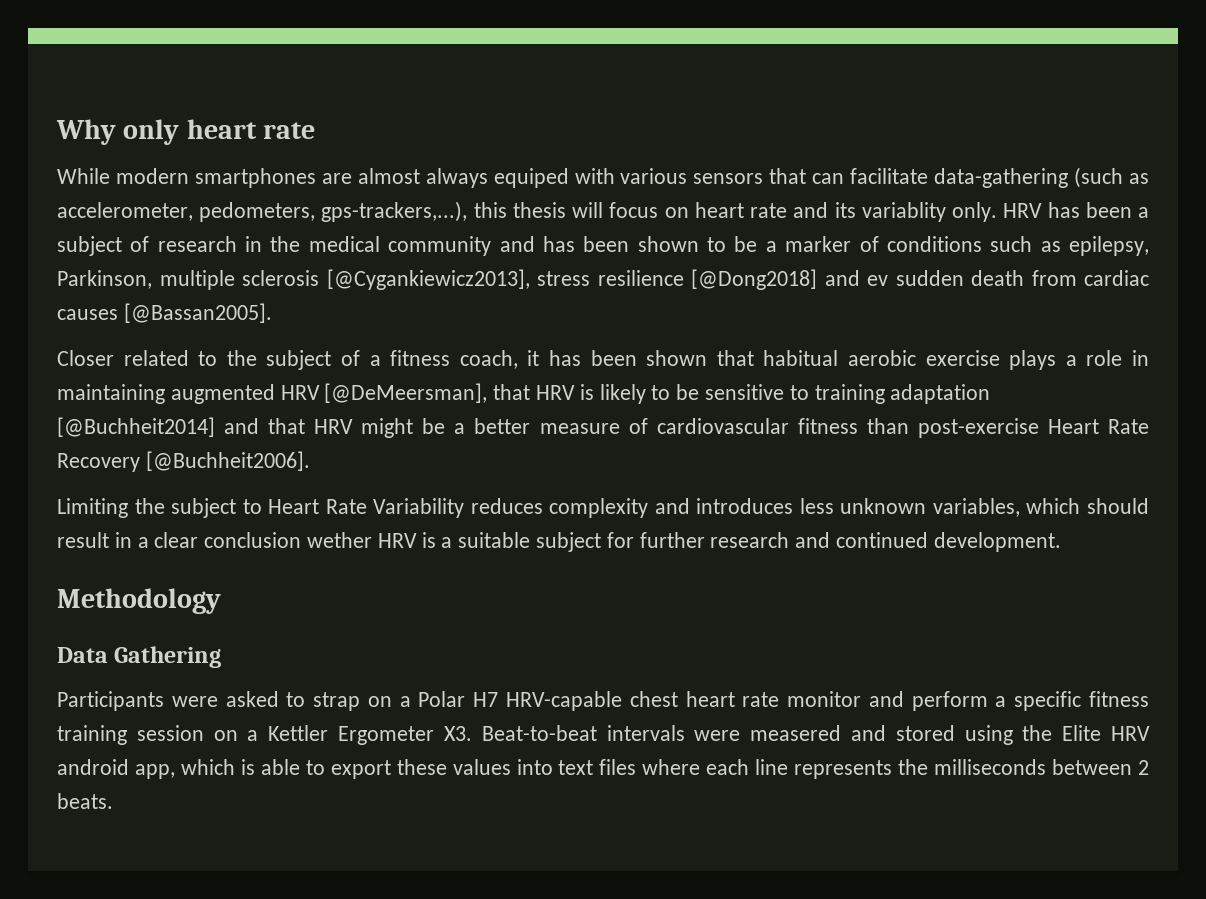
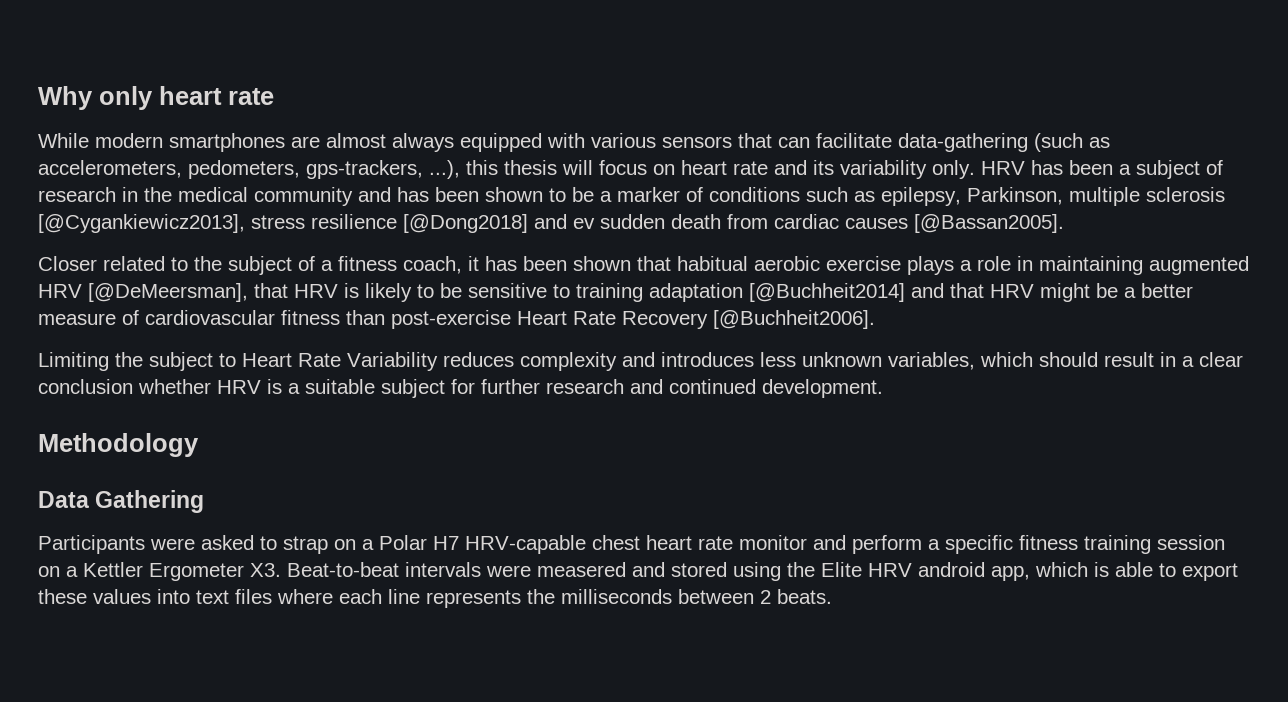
- While modern smartphones are almost always equiped with various sensors that can facilitate data-gathering (such as accelerometer, pedometers, gps-trackers,...), this thesis will focus on heart rate and its variablity only.
+ While modern smartphones are almost always equipped with various sensors that can facilitate data-gathering (such as accelerometers, pedometers, gps-trackers, ...), this thesis will focus on heart rate and its variability only.
- Limiting the subject to Heart Rate Variability reduces complexity and introduces less unknown variables, which should result in a clear conclusion wether HRV is a suitable subject for further research and continued development.
+ Limiting the subject to Heart Rate Variability reduces complexity and introduces less unknown variables, which should result in a clear conclusion whether HRV is a suitable subject for further research and continued development.

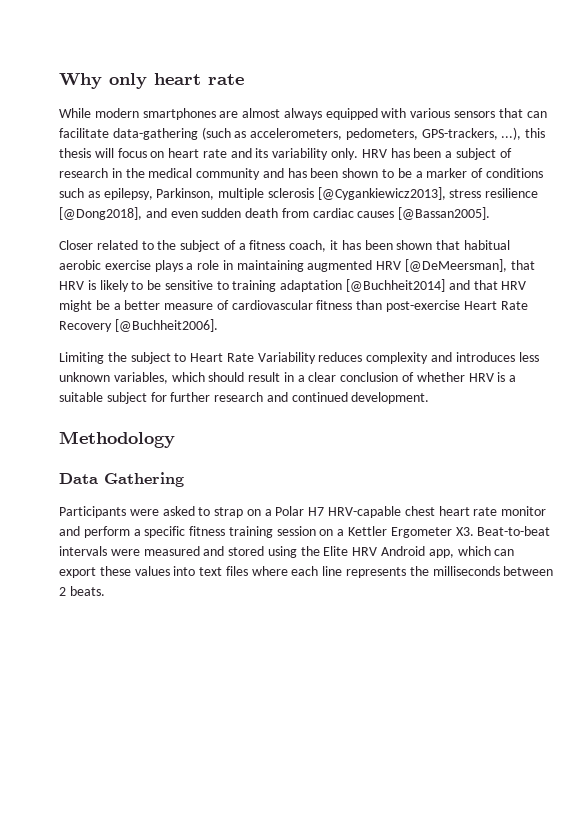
- While modern smartphones are almost always equipped with various sensors that can facilitate data-gathering (such as accelerometers, pedometers, gps-trackers, ...), this thesis will focus on heart rate and its variability only.
+ While modern smartphones are almost always equipped with various sensors that can facilitate data-gathering (such as accelerometers, pedometers, GPS-trackers, ...), this thesis will focus on heart rate and its variability only.
- HRV has been a subject of research in the medical community and has been shown to be a marker of conditions such as epilepsy, Parkinson, multiple sclerosis [@Cygankiewicz2013], stress resilience [@Dong2018] and ev sudden death from cardiac causes [@Bassan2005].
+ HRV has been a subject of research in the medical community and has been shown to be a marker of conditions such as epilepsy, Parkinson, multiple sclerosis [@Cygankiewicz2013], stress resilience [@Dong2018], and even sudden death from cardiac causes [@Bassan2005].
- Limiting the subject to Heart Rate Variability reduces complexity and introduces less unknown variables, which should result in a clear conclusion whether HRV is a suitable subject for further research and continued development.
+ Limiting the subject to Heart Rate Variability reduces complexity and introduces less unknown variables, which should result in a clear conclusion of whether HRV is a suitable subject for further research and continued development.
- Participants were asked to strap on a Polar H7 HRV-capable chest heart rate monitor and perform a specific fitness training session on a Kettler Ergometer X3. Beat-to-beat intervals were measered and stored using the Elite HRV android app, which is able to export these values into text files where each line represents the milliseconds between 2 beats.
+ Participants were asked to strap on a Polar H7 HRV-capable chest heart rate monitor and perform a specific fitness training session on a Kettler Ergometer X3. Beat-to-beat intervals were measured and stored using the Elite HRV Android app, which can export these values into text files where each line represents the milliseconds between 2 beats.

